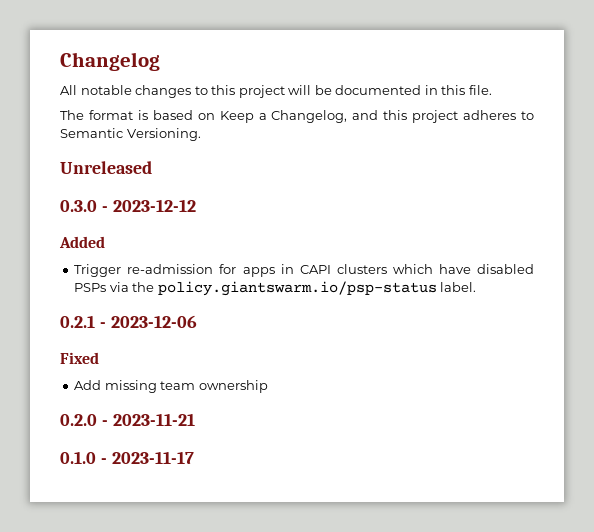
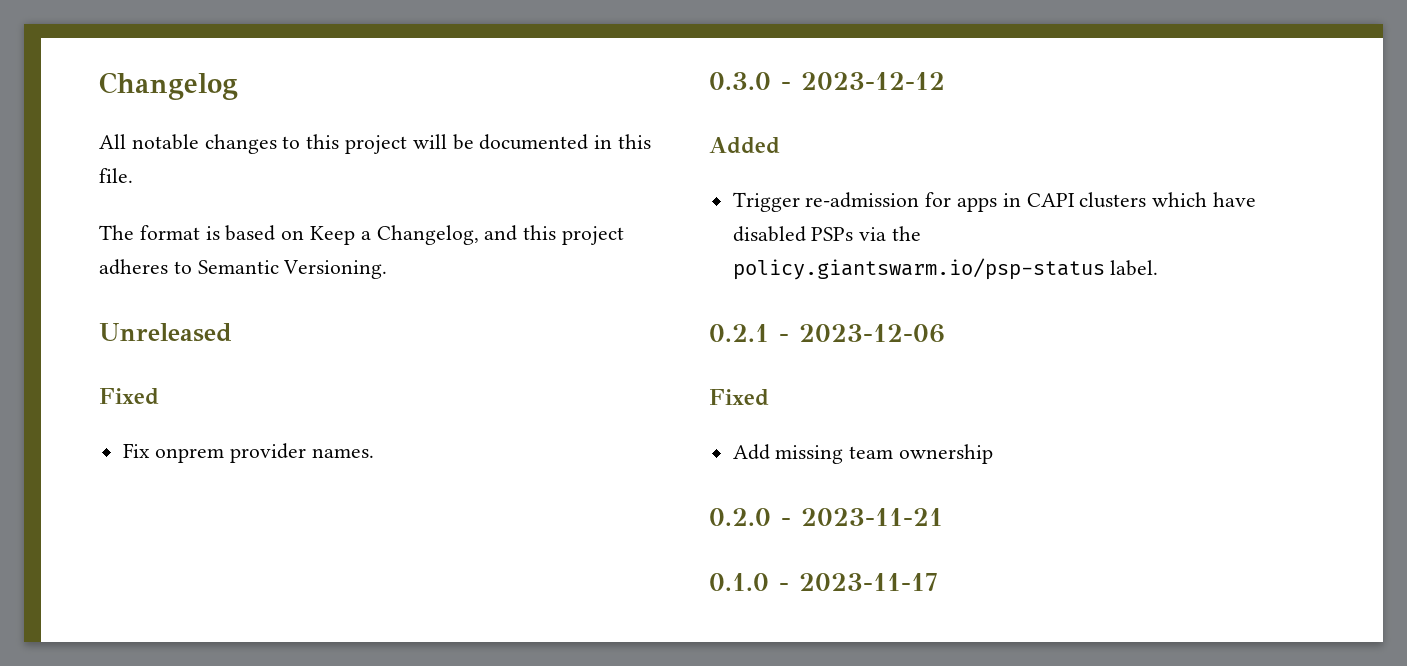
  Unreleased
+ Fixed
+ Fix onprem provider names.

